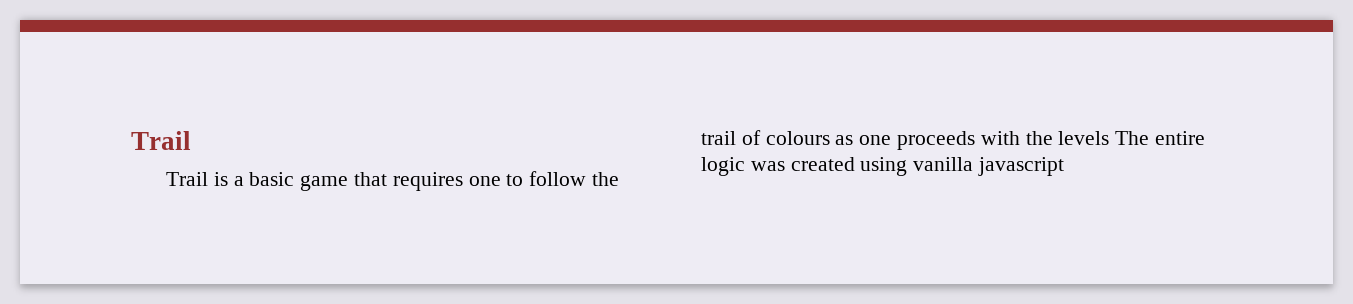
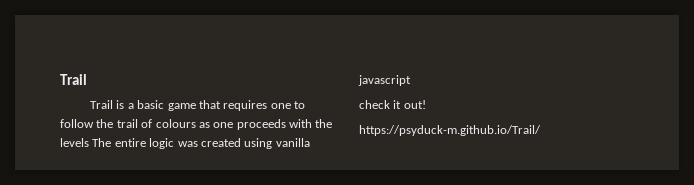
+ check it out!
+ https://psyduck-m.github.io/Trail/

